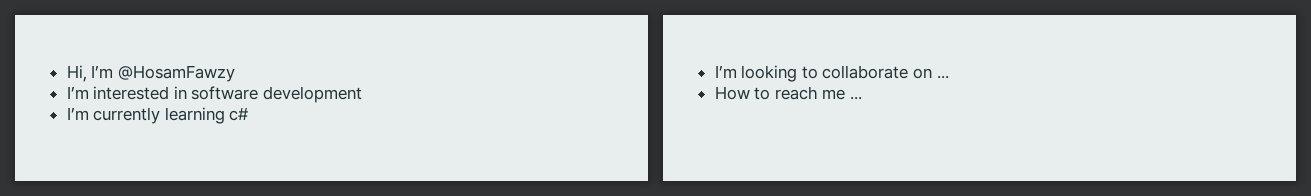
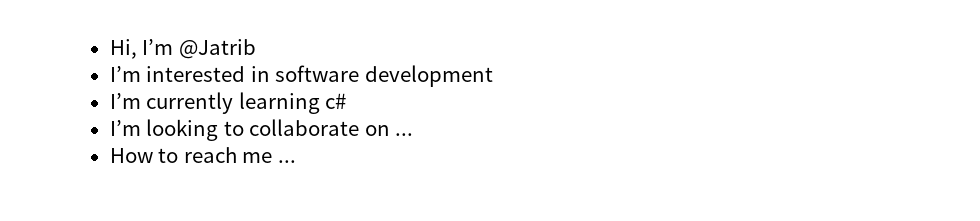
- Hi, I’m @HosamFawzy
+ Hi, I’m @Jatrib

